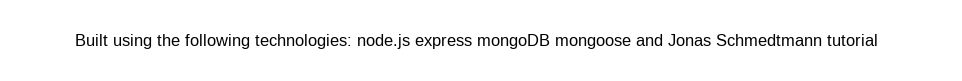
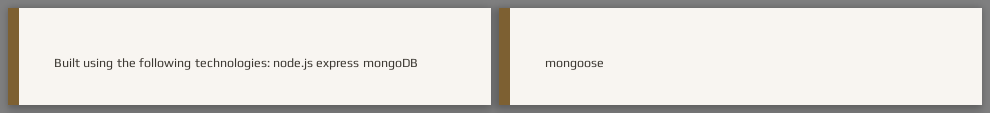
- Built using the following technologies: node.js express mongoDB mongoose and Jonas Schmedtmann tutorial
+ Built using the following technologies: node.js express mongoDB mongoose

